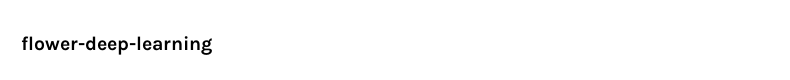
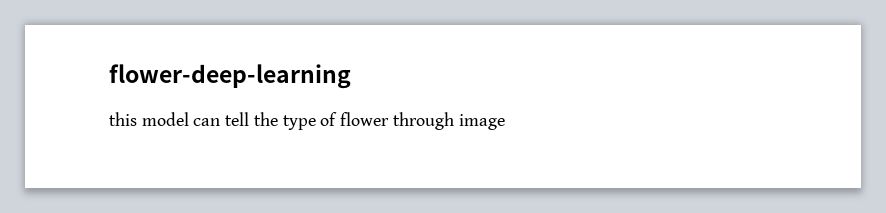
+ this model can tell the type of flower through image

